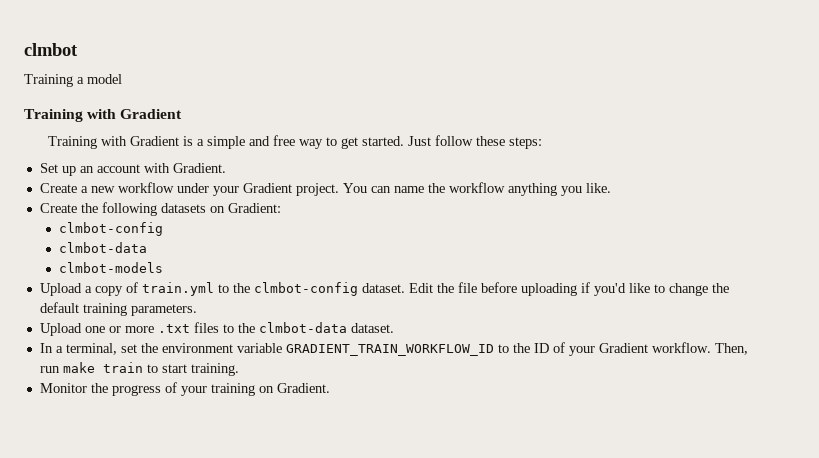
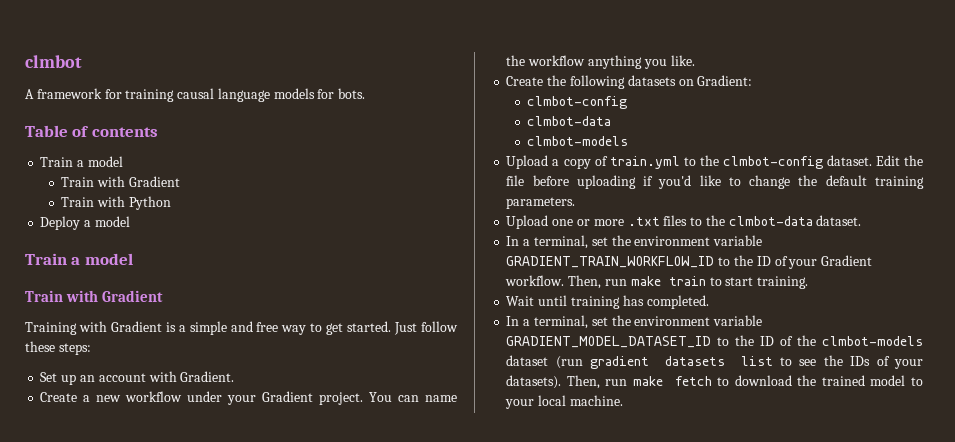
- Training a model
- Training with Gradient
+ A framework for training causal language models for bots.
+ Table of contents
+ Train a model
+ Train with Gradient
+ Train with Python
+ Deploy a model
+ Train a model
+ Train with Gradient
- Monitor the progress of your training on Gradient.
+ Wait until training has completed.
+ In a terminal, set the environment variable GRADIENT_MODEL_DATASET_ID to the ID of the clmbot-models dataset (run gradient datasets list to see the IDs of your datasets). Then, run make fetch to download the trained model to your local machine.

